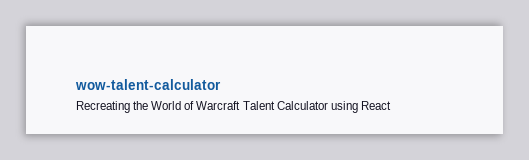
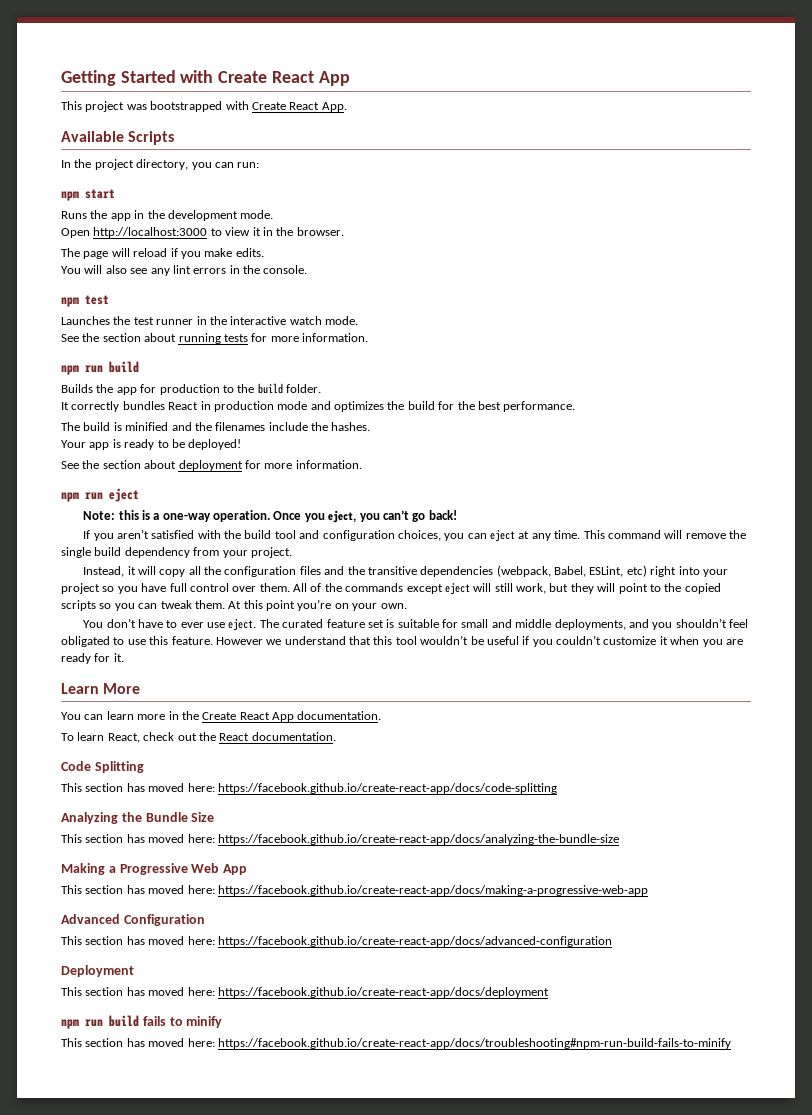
- wow-talent-calculator
- Recreating the World of Warcraft Talent Calculator using React
+ Getting Started with Create React App
+ This project was bootstrapped with Create React App.
+ Available Scripts
+ In the project directory, you can run:
+ npm start
+ Runs the app in the development mode.
+ Open http://localhost:3000 to view it in the browser.
+ The page will reload if you make edits.
+ You will also see any lint errors in the console.
+ npm test
+ Launches the test runner in the interactive watch mode.
+ See the section about running tests for more information.
+ npm run build
+ Builds the app for production to the build folder.
+ It correctly bundles React in production mode and optimizes the build for the best performance.
+ The build is minified and the filenames include the hashes.
+ Your app is ready to be deployed!
+ See the section about deployment for more information.
+ npm run eject
+ Note: this is a one-way operation. Once you eject, you can’t go back!
+ If you aren’t satisfied with the build tool and configuration choices, you can eject at any time. This command will remove the single build dependency from your project.
+ Instead, it will copy all the configuration files and the transitive dependencies (webpack, Babel, ESLint, etc) right into your project so you have full control over them. All of the commands except eject will still work, but they will point to the copied scripts so you can tweak them. At this point you’re on your own.
+ You don’t have to ever use eject. The curated feature set is suitable for small and middle deployments, and you shouldn’t feel obligated to use this feature. However we understand that this tool wouldn’t be useful if you couldn’t customize it when you are ready for it.
+ Learn More
+ You can learn more in the Create React App documentation.
+ To learn React, check out the React documentation.
+ Code Splitting
+ This section has moved here: https://facebook.github.io/create-react-app/docs/code-splitting
+ Analyzing the Bundle Size
+ This section has moved here: https://facebook.github.io/create-react-app/docs/analyzing-the-bundle-size
+ Making a Progressive Web App
+ This section has moved here: https://facebook.github.io/create-react-app/docs/making-a-progressive-web-app
+ Advanced Configuration
+ This section has moved here: https://facebook.github.io/create-react-app/docs/advanced-configuration
+ Deployment
+ This section has moved here: https://facebook.github.io/create-react-app/docs/deployment
+ npm run build fails to minify
+ This section has moved here: https://facebook.github.io/create-react-app/docs/troubleshooting#npm-run-build-fails-to-minify

